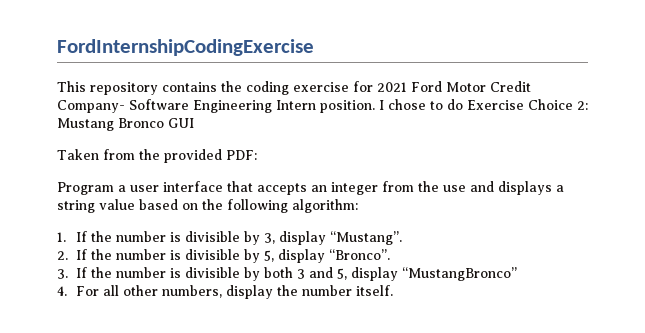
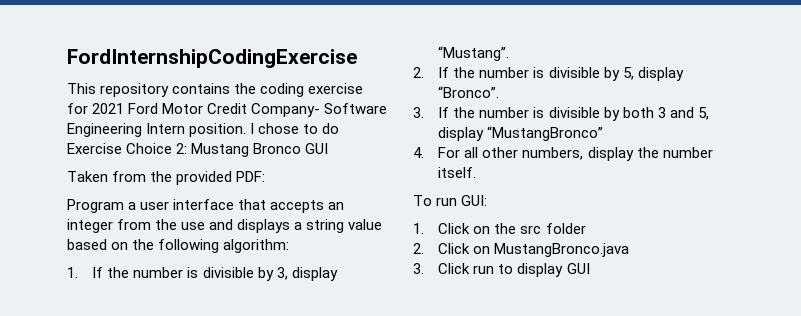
+ To run GUI:
+ 1. Click on the src folder
+ 2. Click on MustangBronco.java
+ 3. Click run to display GUI

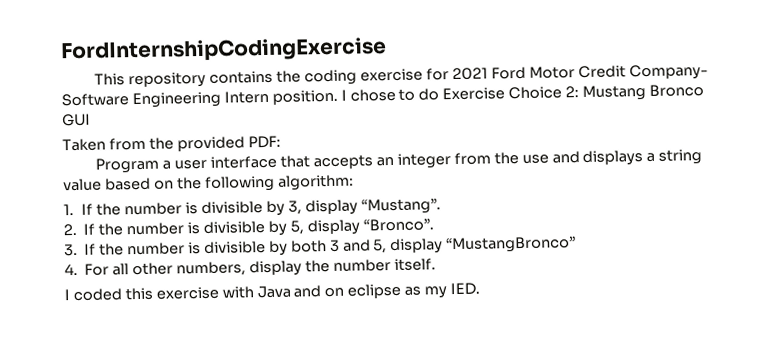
- To run GUI:
- 1. Click on the src folder
- 2. Click on MustangBronco.java
- 3. Click run to display GUI
+ I coded this exercise with Java and on eclipse as my IED.

